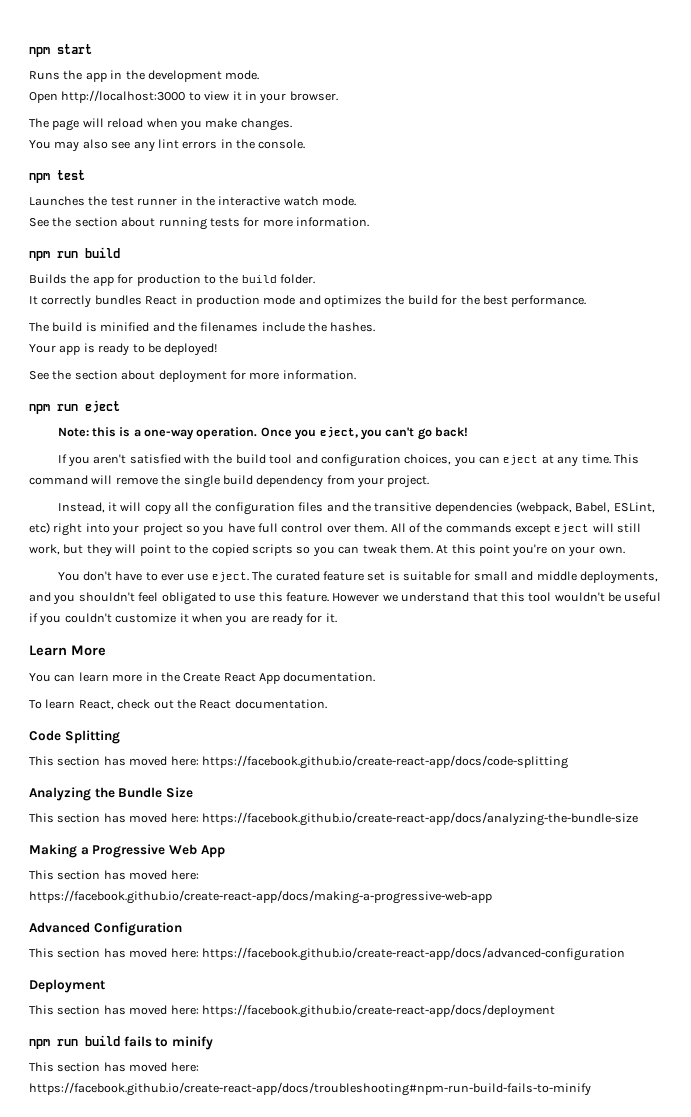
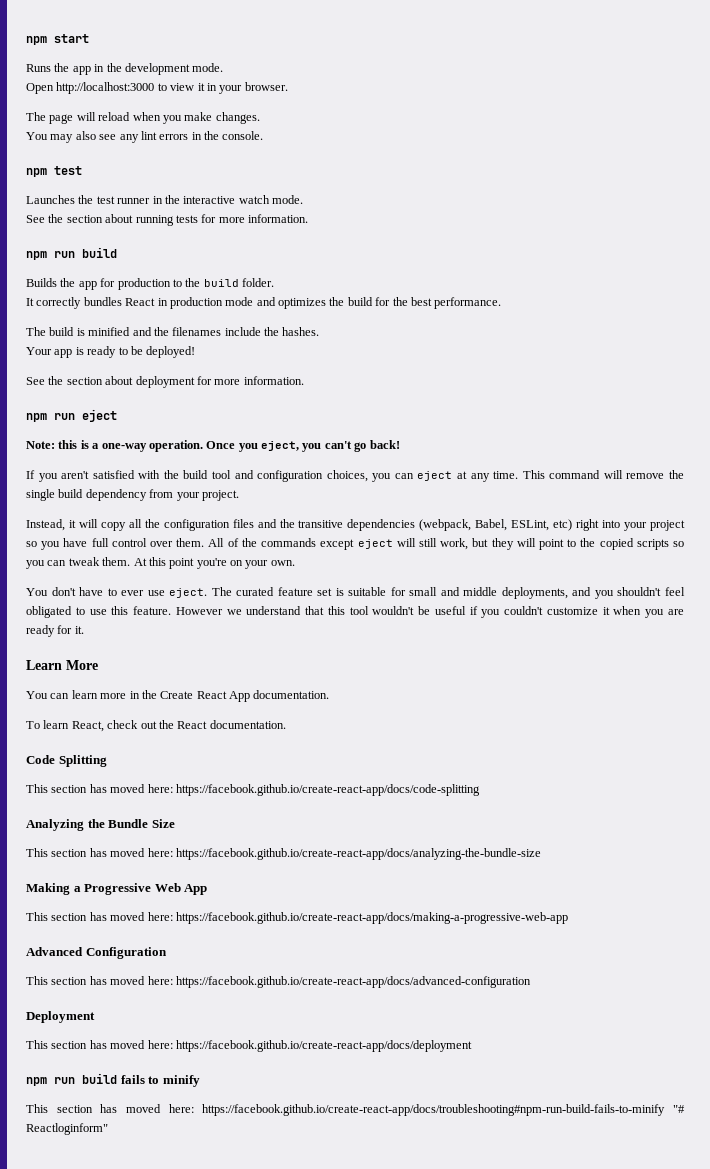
- This section has moved here: https://facebook.github.io/create-react-app/docs/troubleshooting#npm-run-build-fails-to-minify
+ This section has moved here: https://facebook.github.io/create-react-app/docs/troubleshooting#npm-run-build-fails-to-minify "# Reactloginform"

